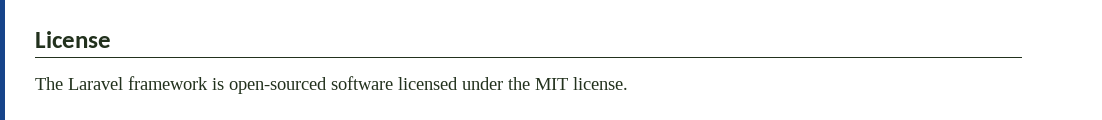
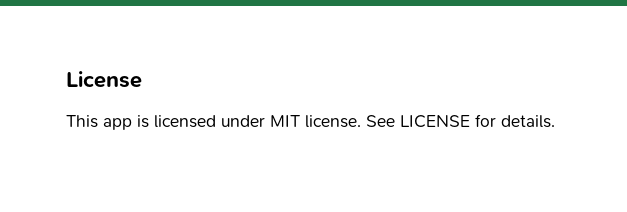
- The Laravel framework is open-sourced software licensed under the MIT license.
+ This app is licensed under MIT license.
+ See LICENSE for details.

